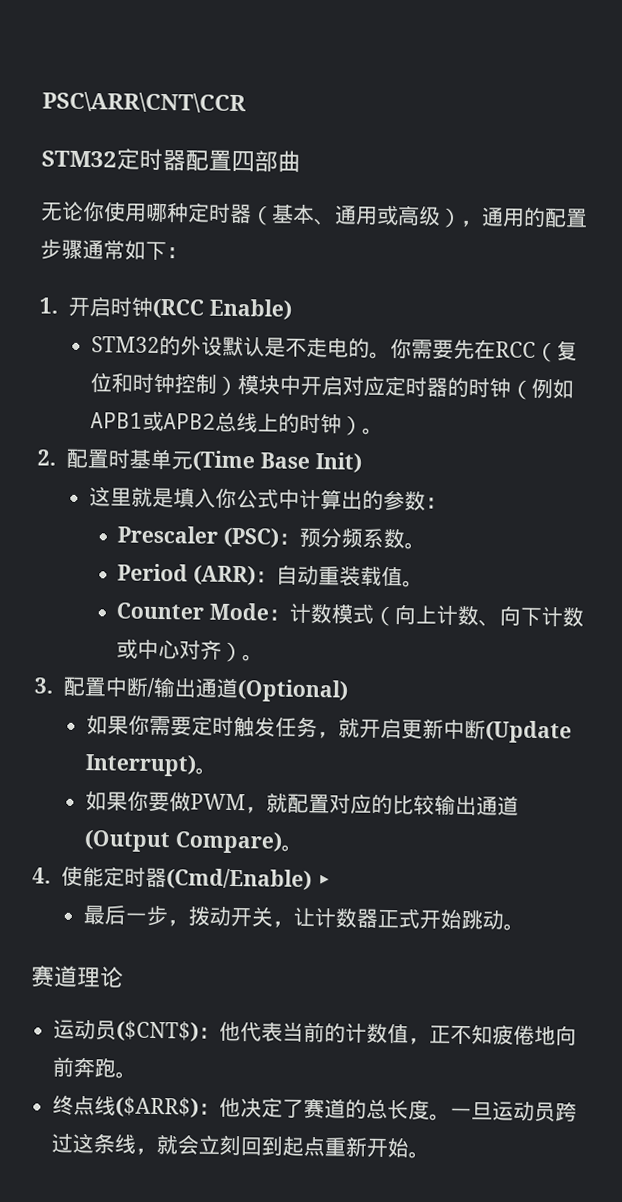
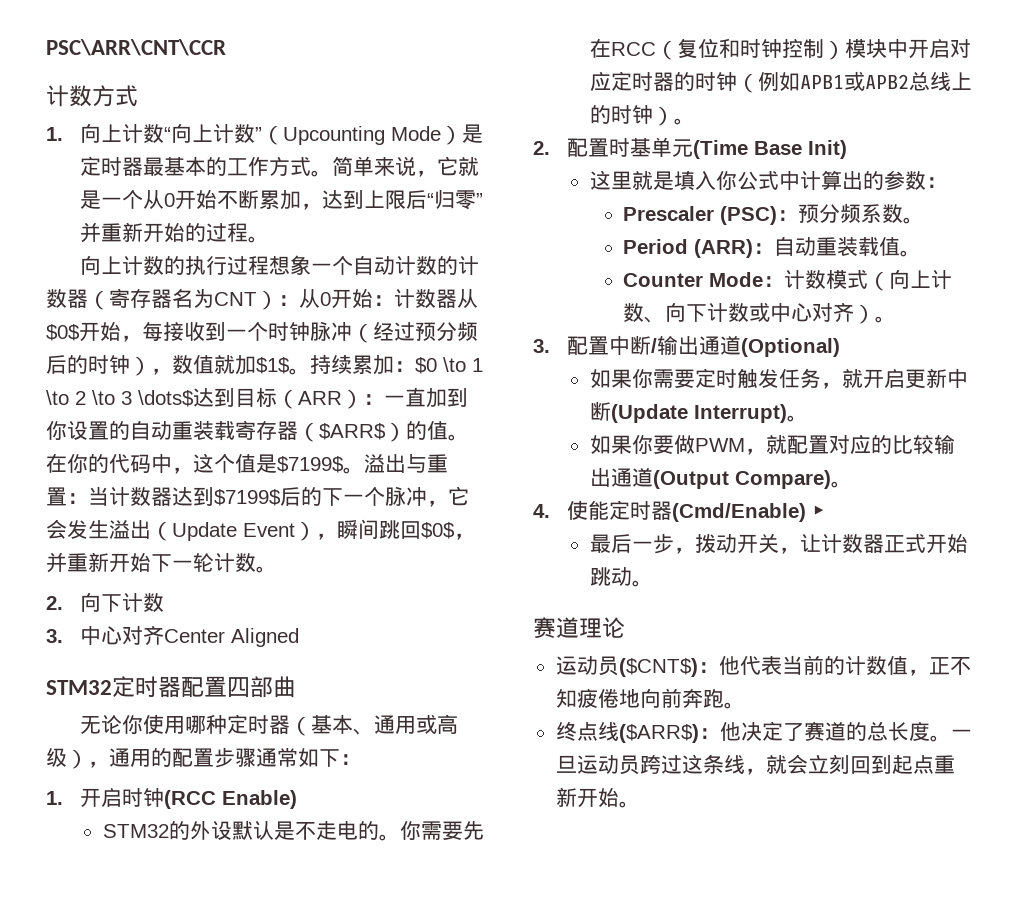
+ 计数方式
+ 1.向上计数“向上计数”（Upcounting Mode）是定时器最基本的工作方式。简单来说，它就是一个从0开始不断累加，达到上限后“归零”并重新开始的过程。
+ 向上计数的执行过程想象一个自动计数的计数器（寄存器名为CNT）：从0开始：计数器从$0$开始，每接收到一个时钟脉冲（经过预分频后的时钟），数值就加$1$。持续累加：$0 \to 1 \to 2 \to 3 \dots$达到目标（ARR）：一直加到你设置的自动重装载寄存器（$ARR$）的值。在你的代码中，这个值是$7199$。溢出与重置：当计数器达到$7199$后的下一个脉冲，它会发生溢出（Update Event），瞬间跳回$0$，并重新开始下一轮计数。
+ 2.向下计数
+ 3.中心对齐Center Aligned

